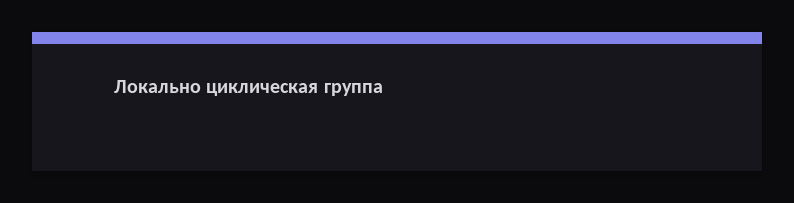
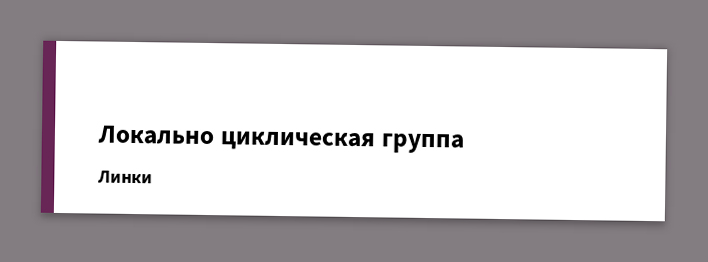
+ Линки

